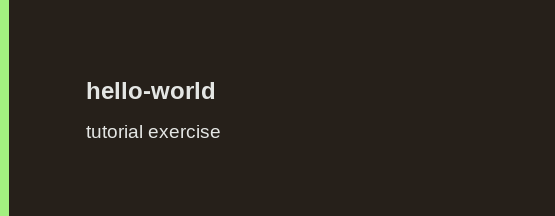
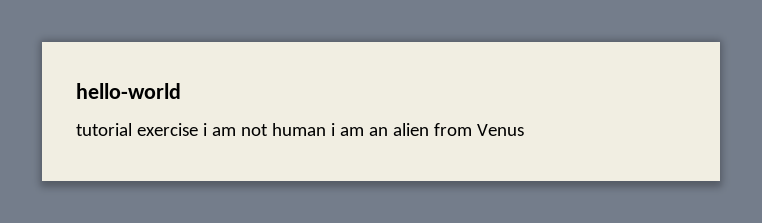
- tutorial exercise
+ tutorial exercise i am not human i am an alien from Venus

